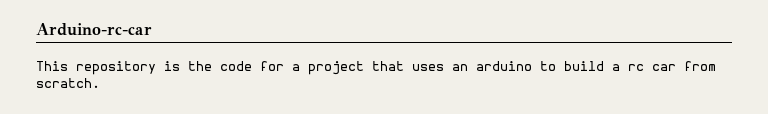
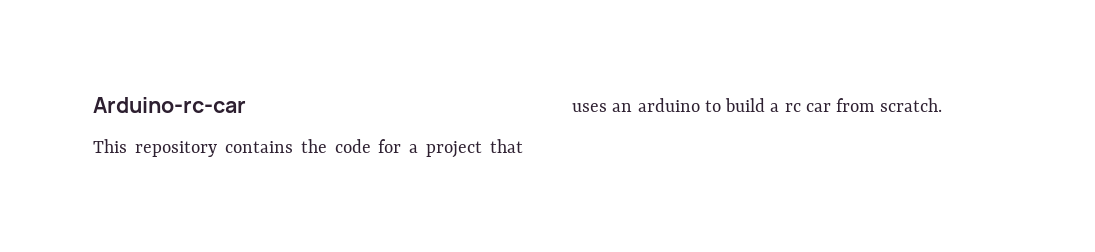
- This repository is the code for a project that uses an arduino to build a rc car from scratch.
+ This repository contains the code for a project that uses an arduino to build a rc car from scratch.

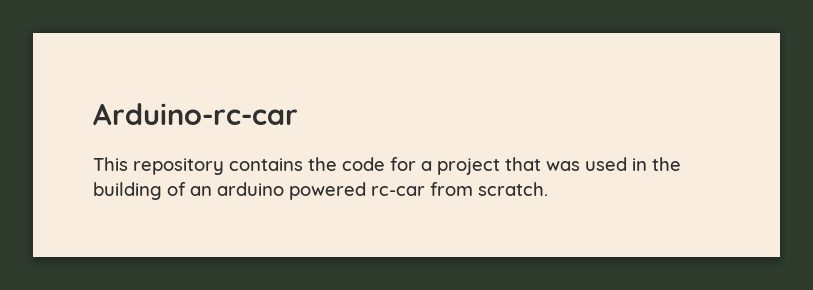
- This repository contains the code for a project that uses an arduino to build a rc car from scratch.
+ This repository contains the code for a project that was used in the building of an arduino powered rc-car from scratch.

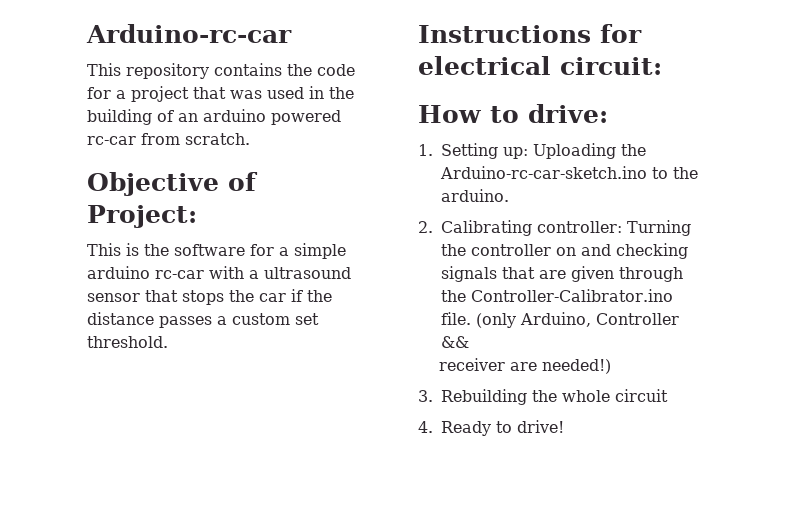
+ Objective of Project:
+ This is the software for a simple arduino rc-car with a ultrasound sensor that stops the car if the distance passes a custom set threshold.
+ Instructions for electrical circuit:
+ How to drive:
+ 1. Setting up: Uploading the Arduino-rc-car-sketch.ino to the arduino.
+ 2. Calibrating controller: Turning the controller on and checking signals that are given through the Controller-Calibrator.ino file. (only Arduino, Controller &&
+ receiver are needed!)
+ 3. Rebuilding the whole circuit
+ 4. Ready to drive!

